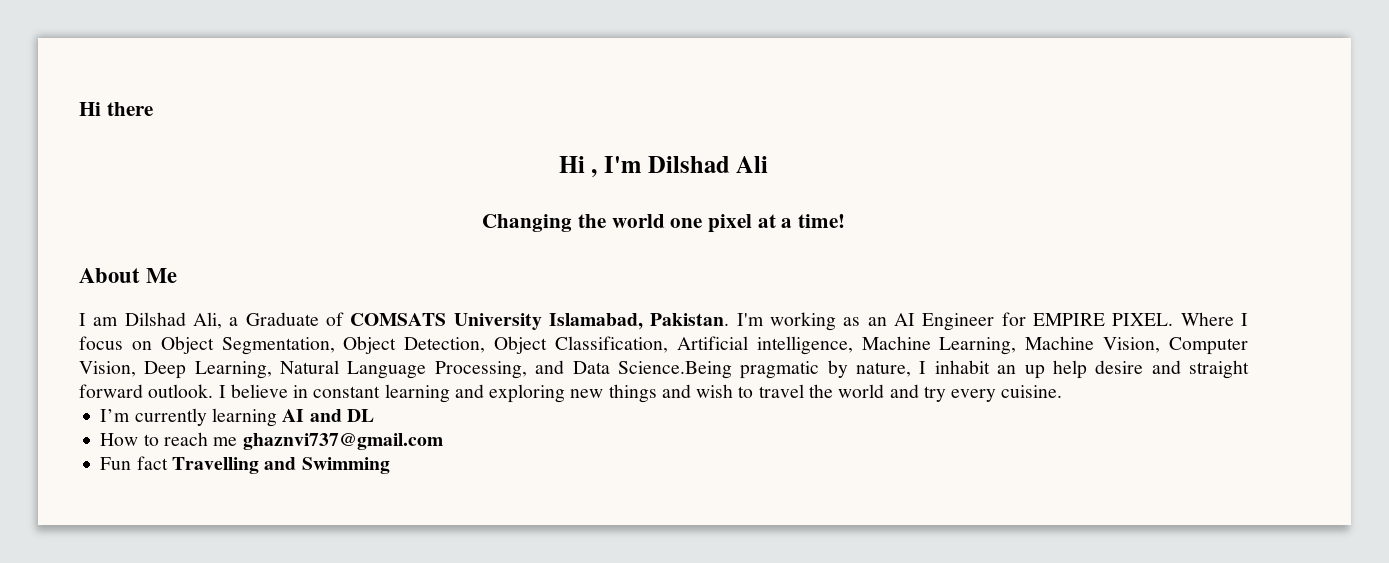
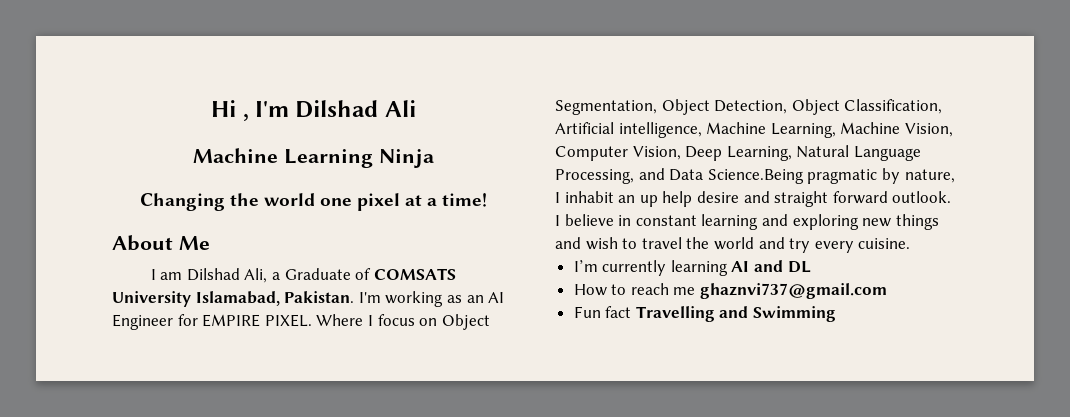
- Hi there
+ Machine Learning Ninja

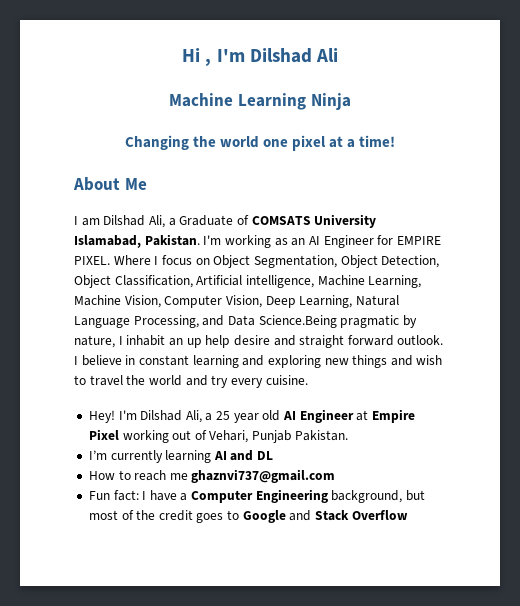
+ Hey! I'm Dilshad Ali, a 25 year old AI Engineer at Empire Pixel working out of Vehari, Punjab Pakistan.
- Fun fact Travelling and Swimming
+ Fun fact: I have a Computer Engineering background, but most of the credit goes to Google and Stack Overflow

